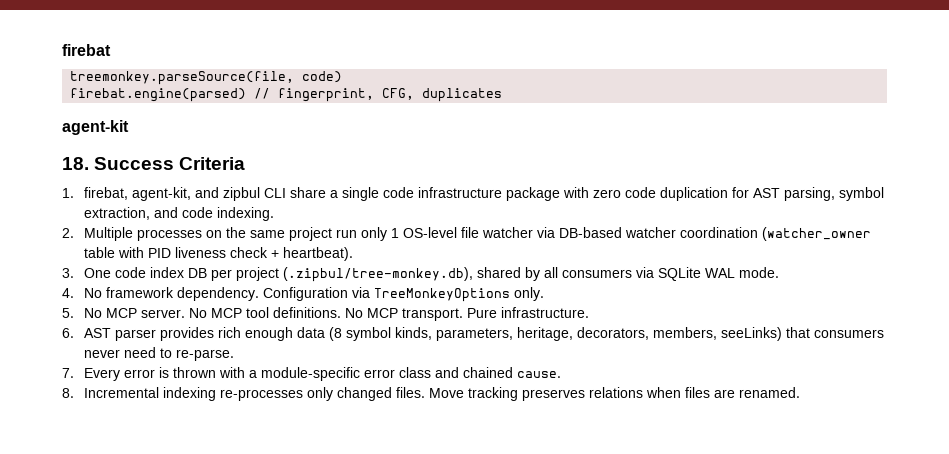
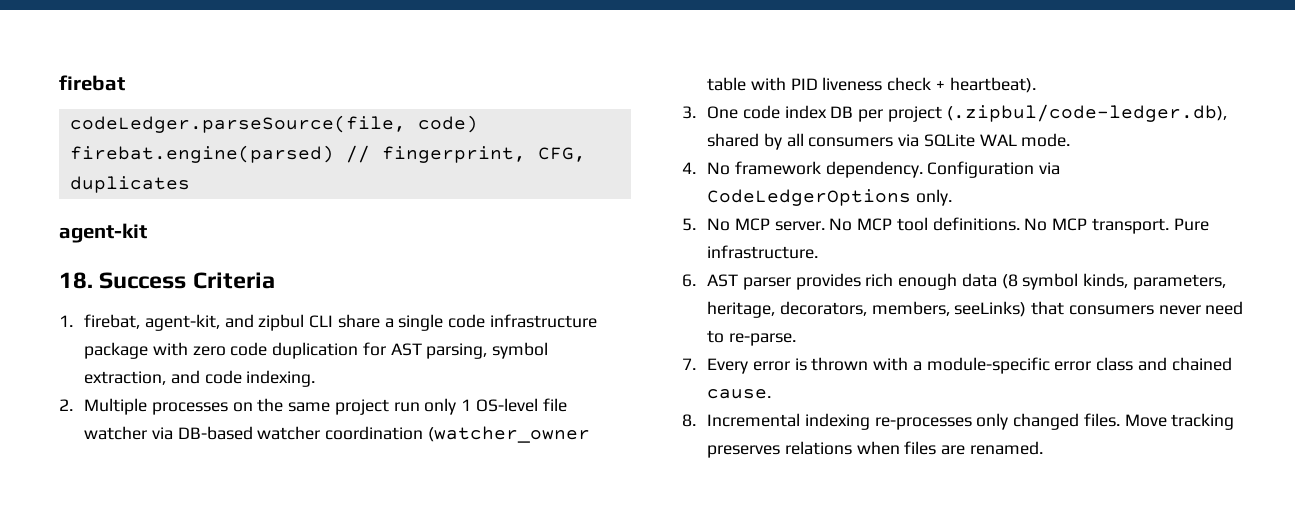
- treemonkey.parseSource(file, code)
+ codeLedger.parseSource(file, code)
- 3. One code index DB per project (.zipbul/tree-monkey.db), shared by all consumers via SQLite WAL mode.
+ 3. One code index DB per project (.zipbul/code-ledger.db), shared by all consumers via SQLite WAL mode.
- Configuration via TreeMonkeyOptions only.
+ Configuration via CodeLedgerOptions only.

